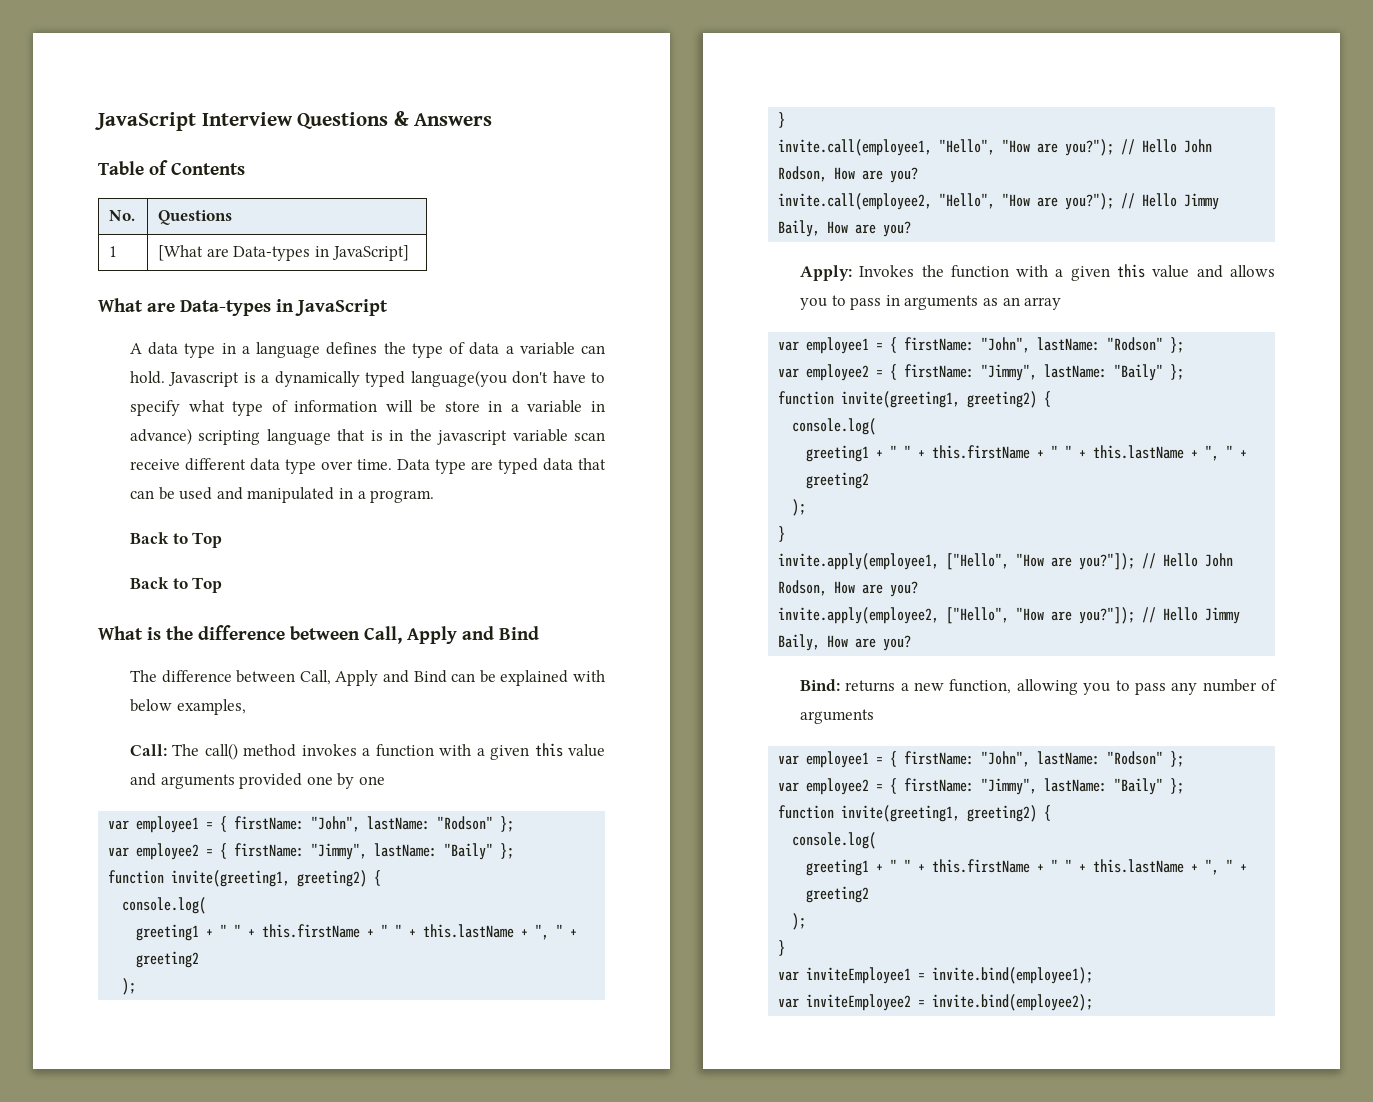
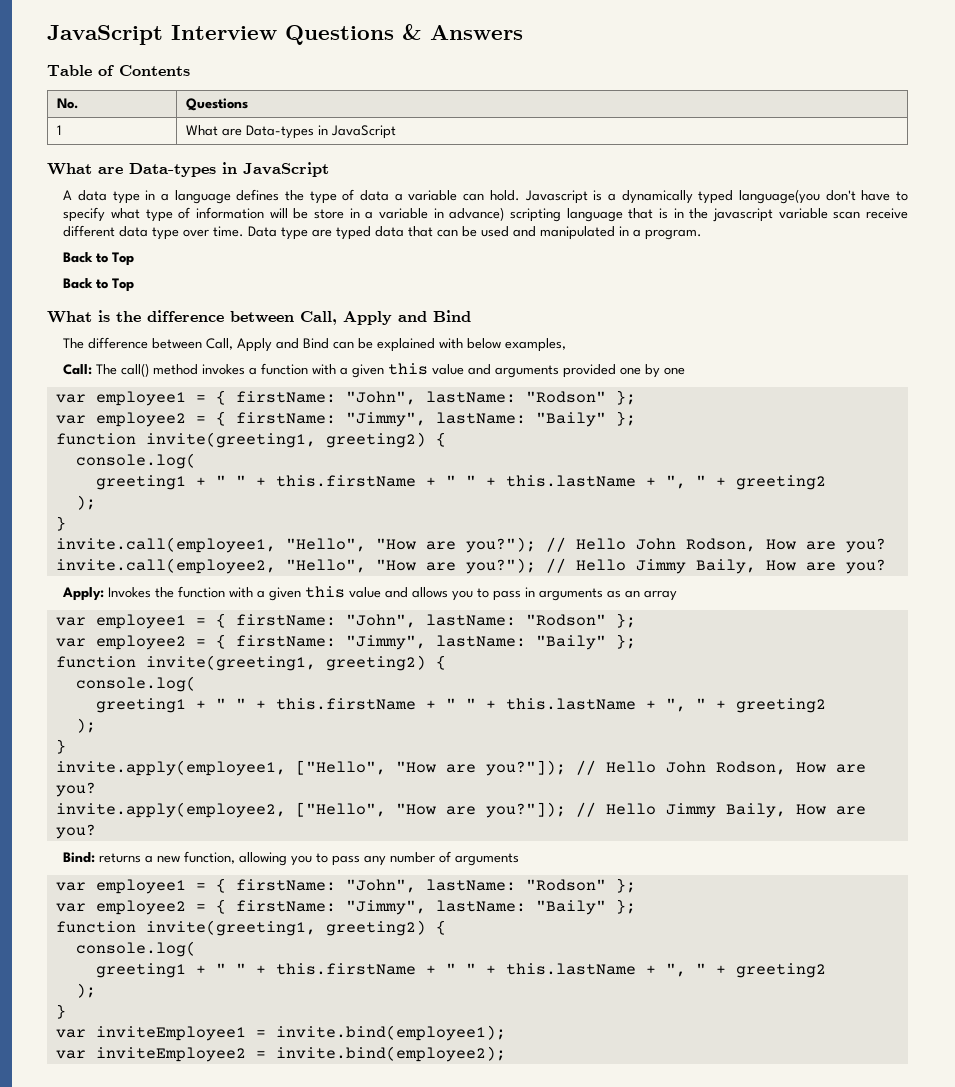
- 1 | [What are Data-types in JavaScript]
+ 1 | What are Data-types in JavaScript

